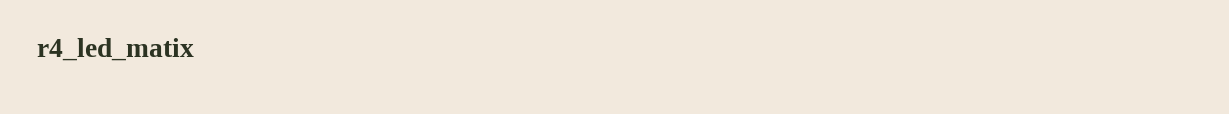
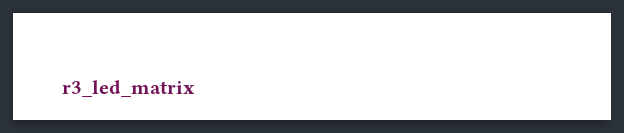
- r4_led_matix
+ r3_led_matrix

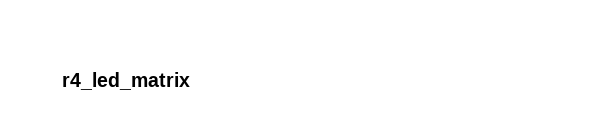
- r3_led_matrix
+ r4_led_matrix

